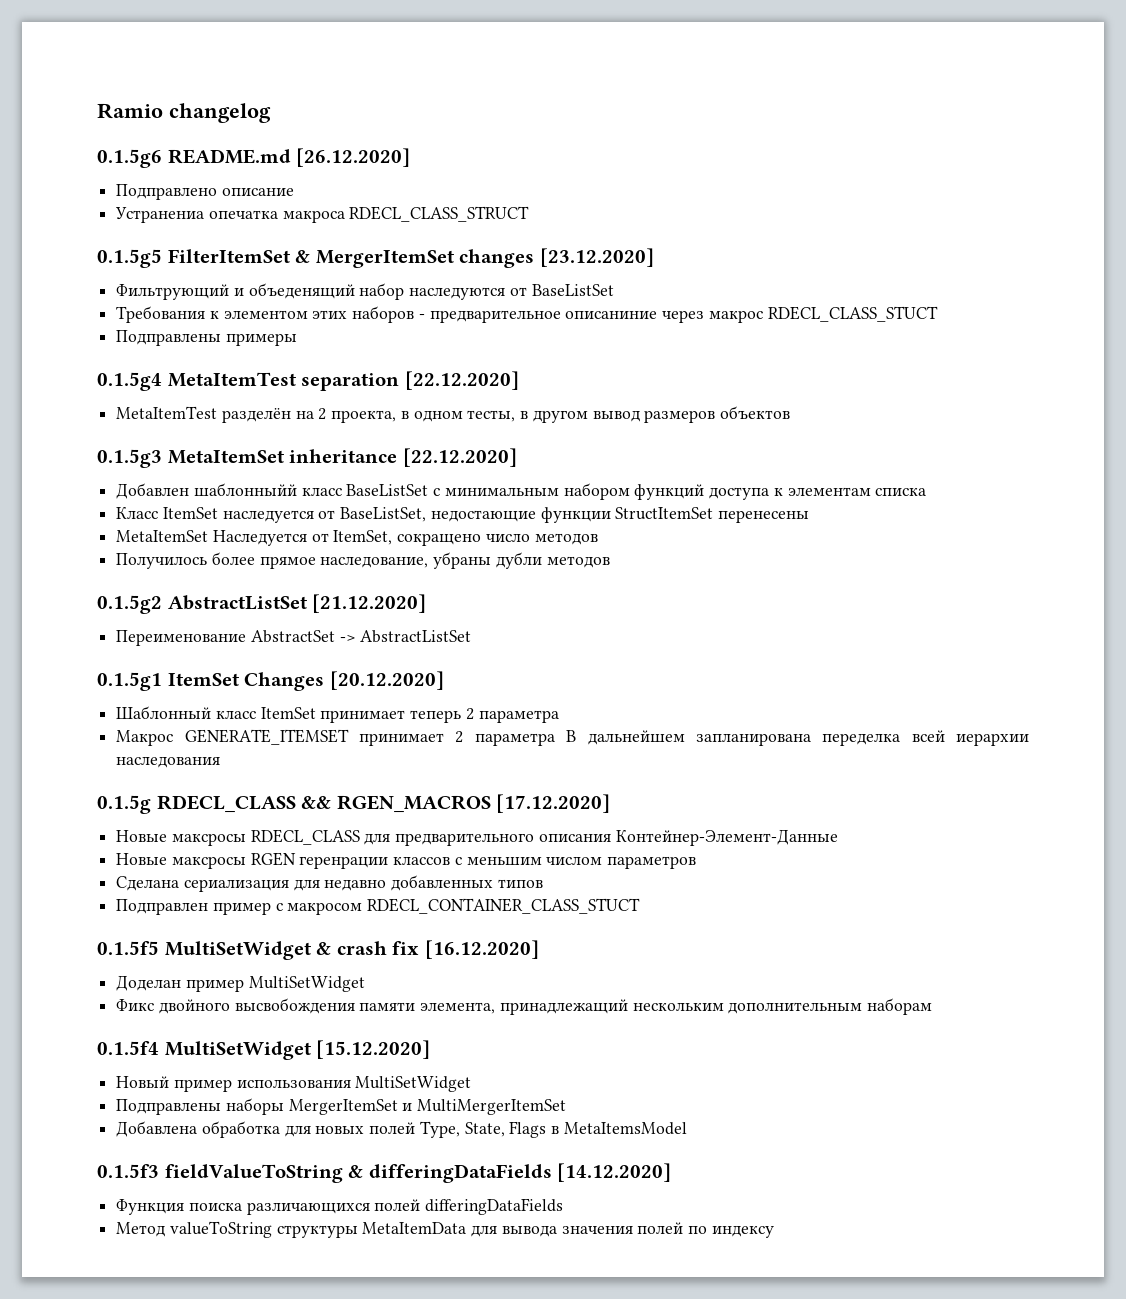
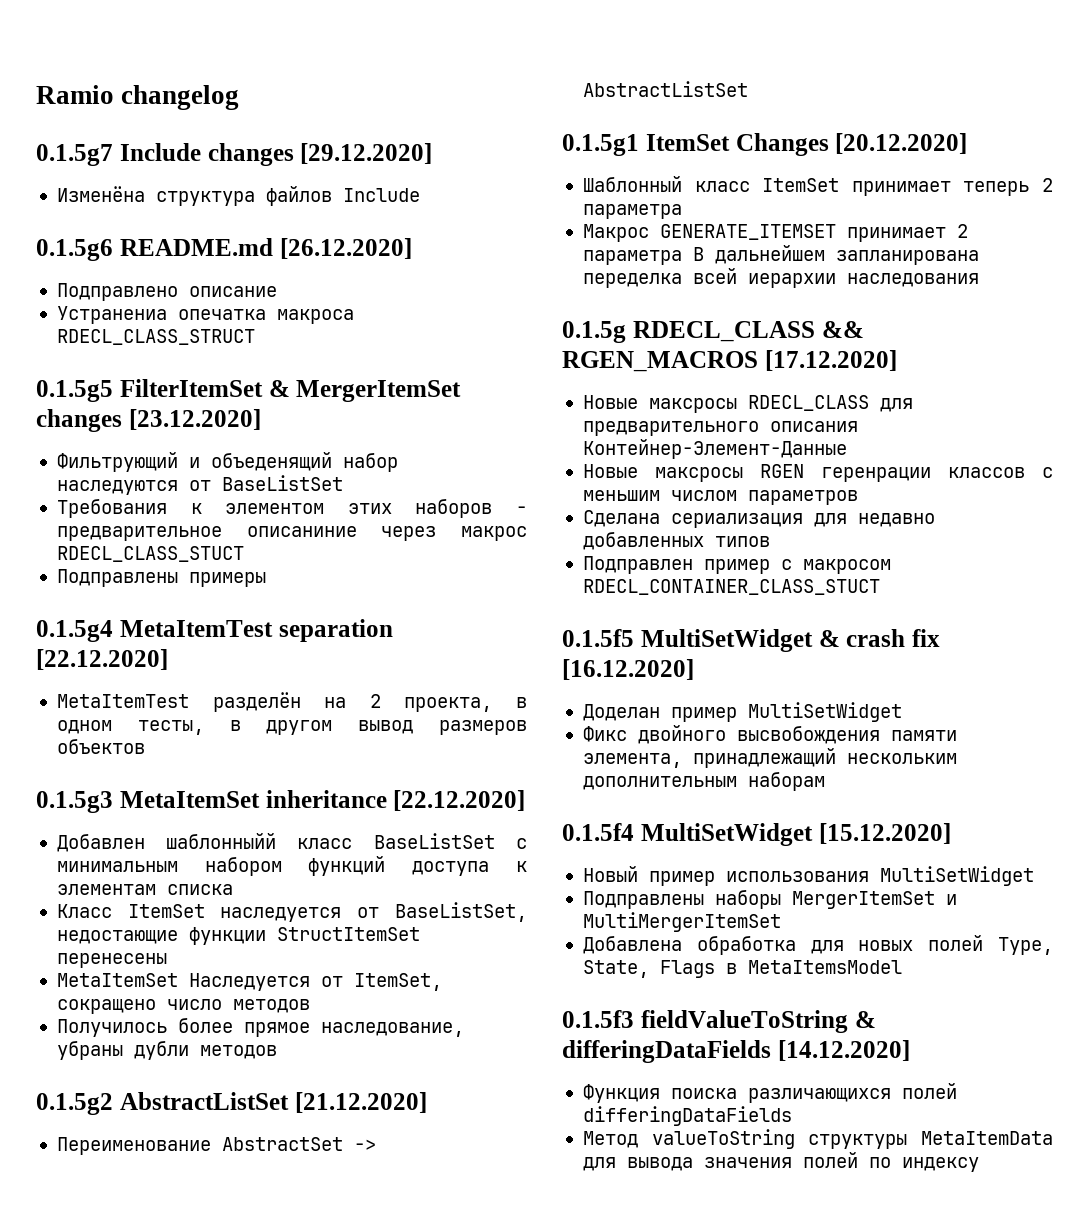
+ 0.1.5g7 Include changes [29.12.2020]
+ Изменёна структура файлов Include

